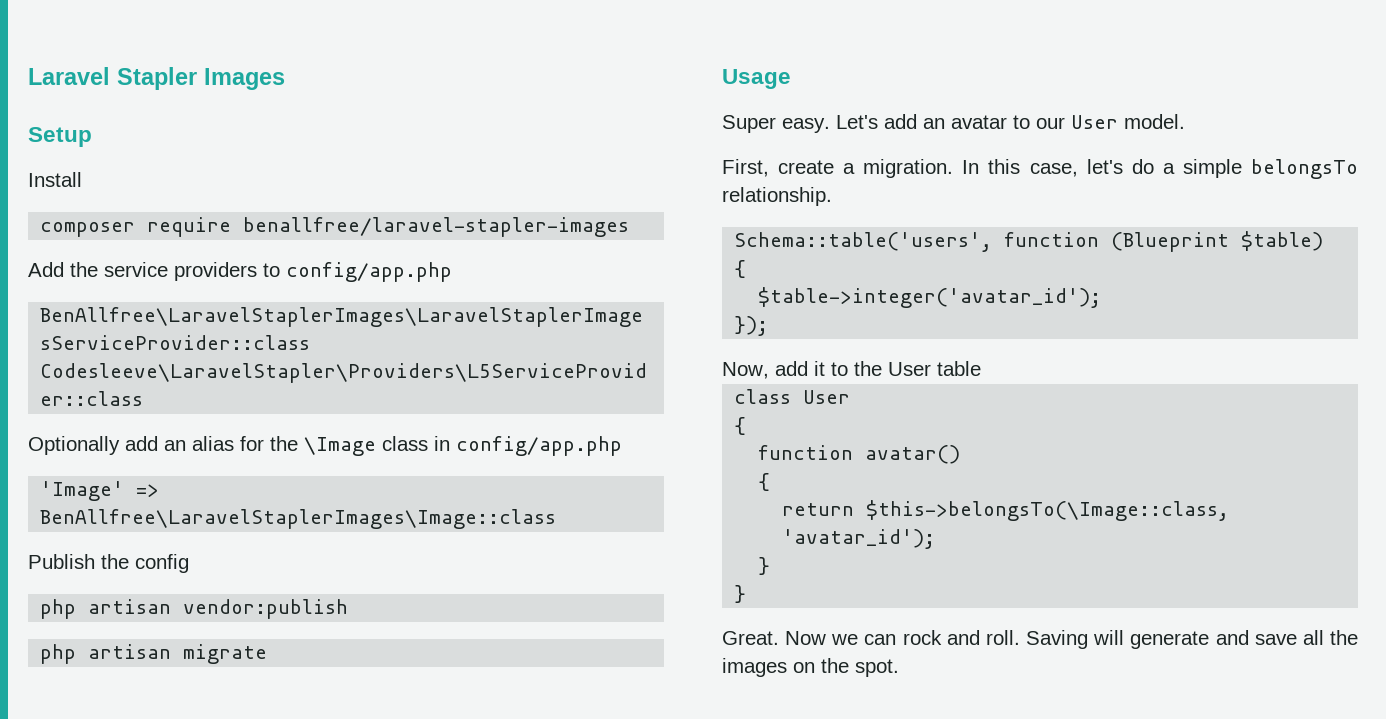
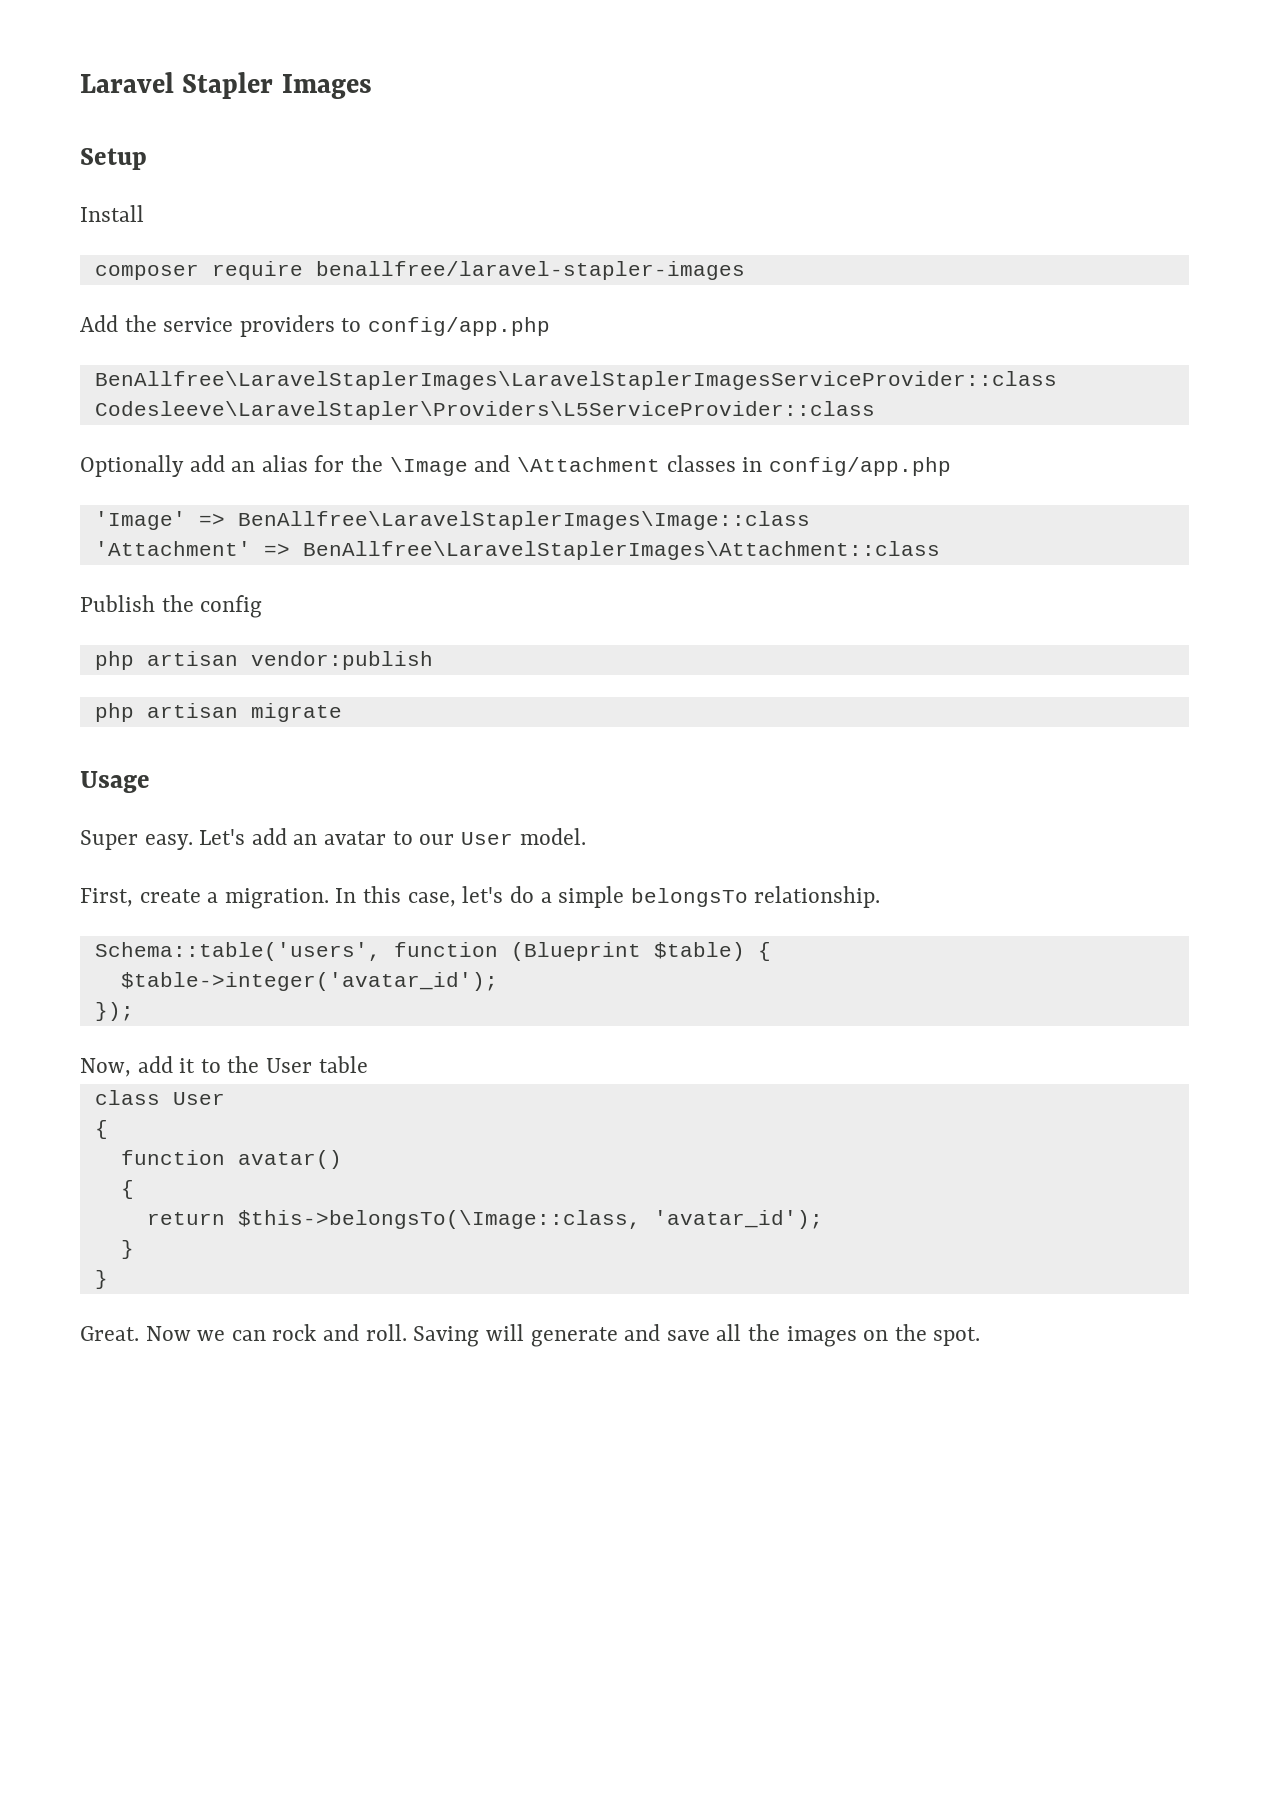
- Optionally add an alias for the \Image class in config/app.php
+ Optionally add an alias for the \Image and \Attachment classes in config/app.php
+ 'Attachment' => BenAllfree\LaravelStaplerImages\Attachment::class

